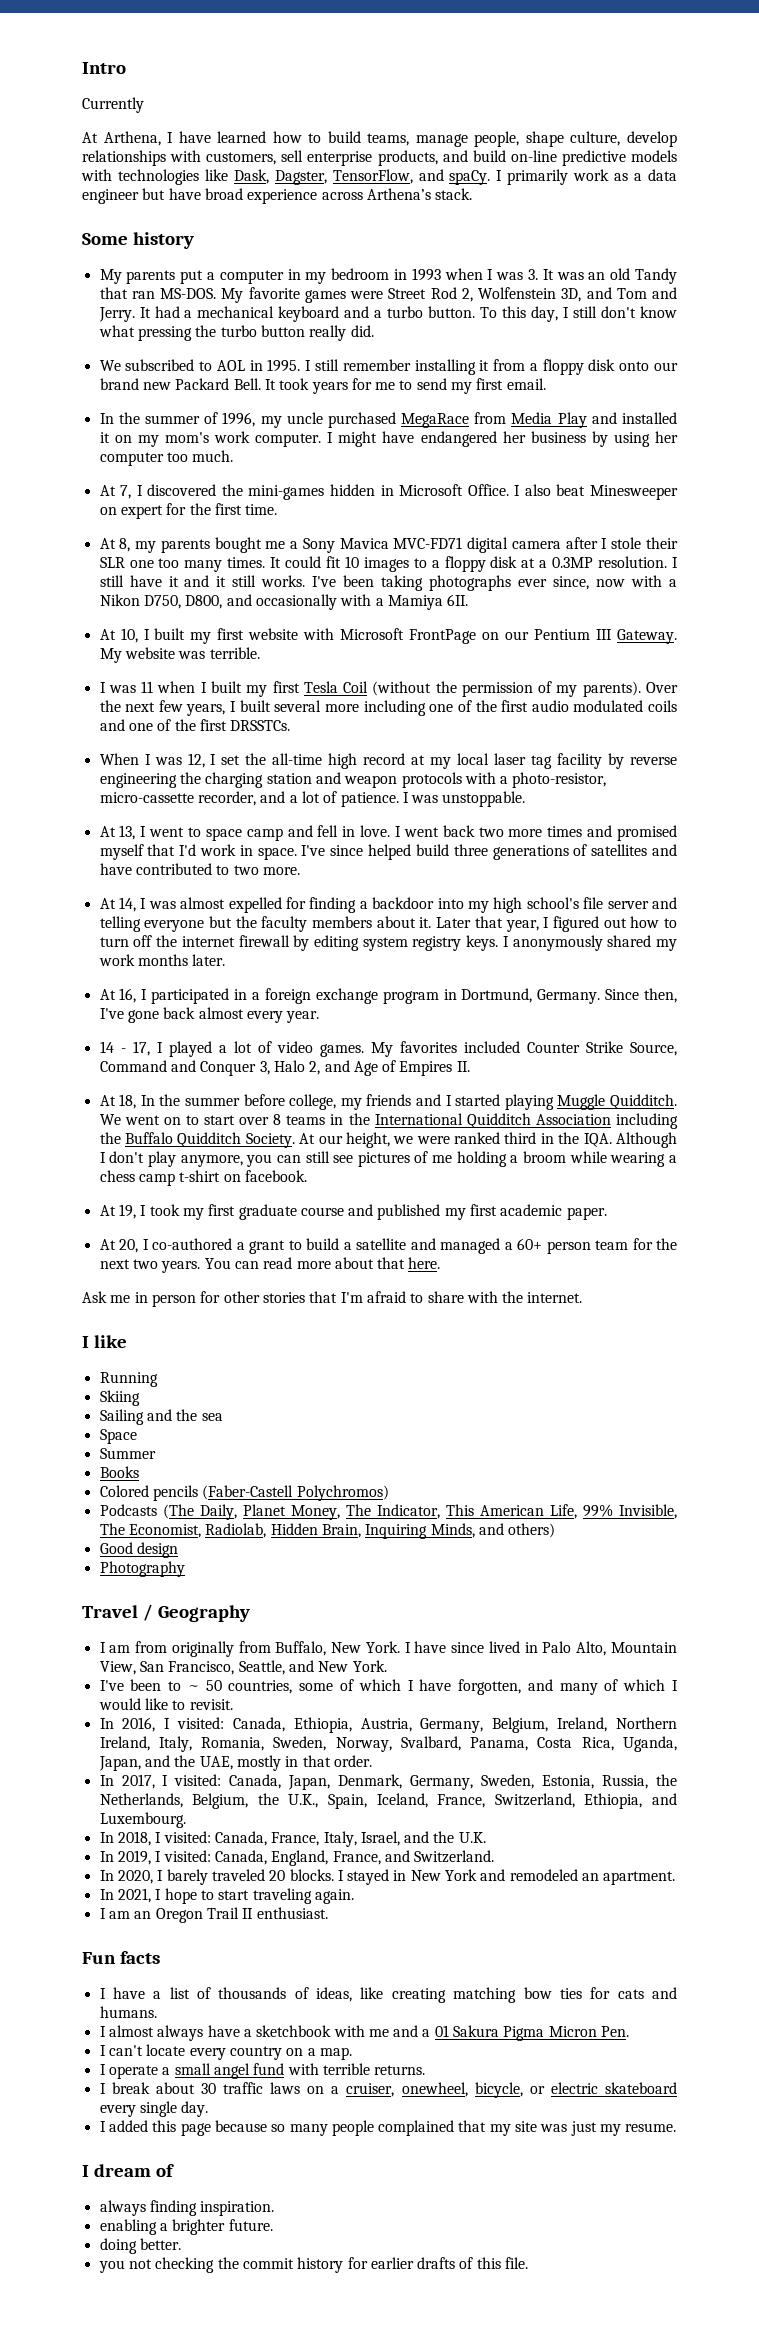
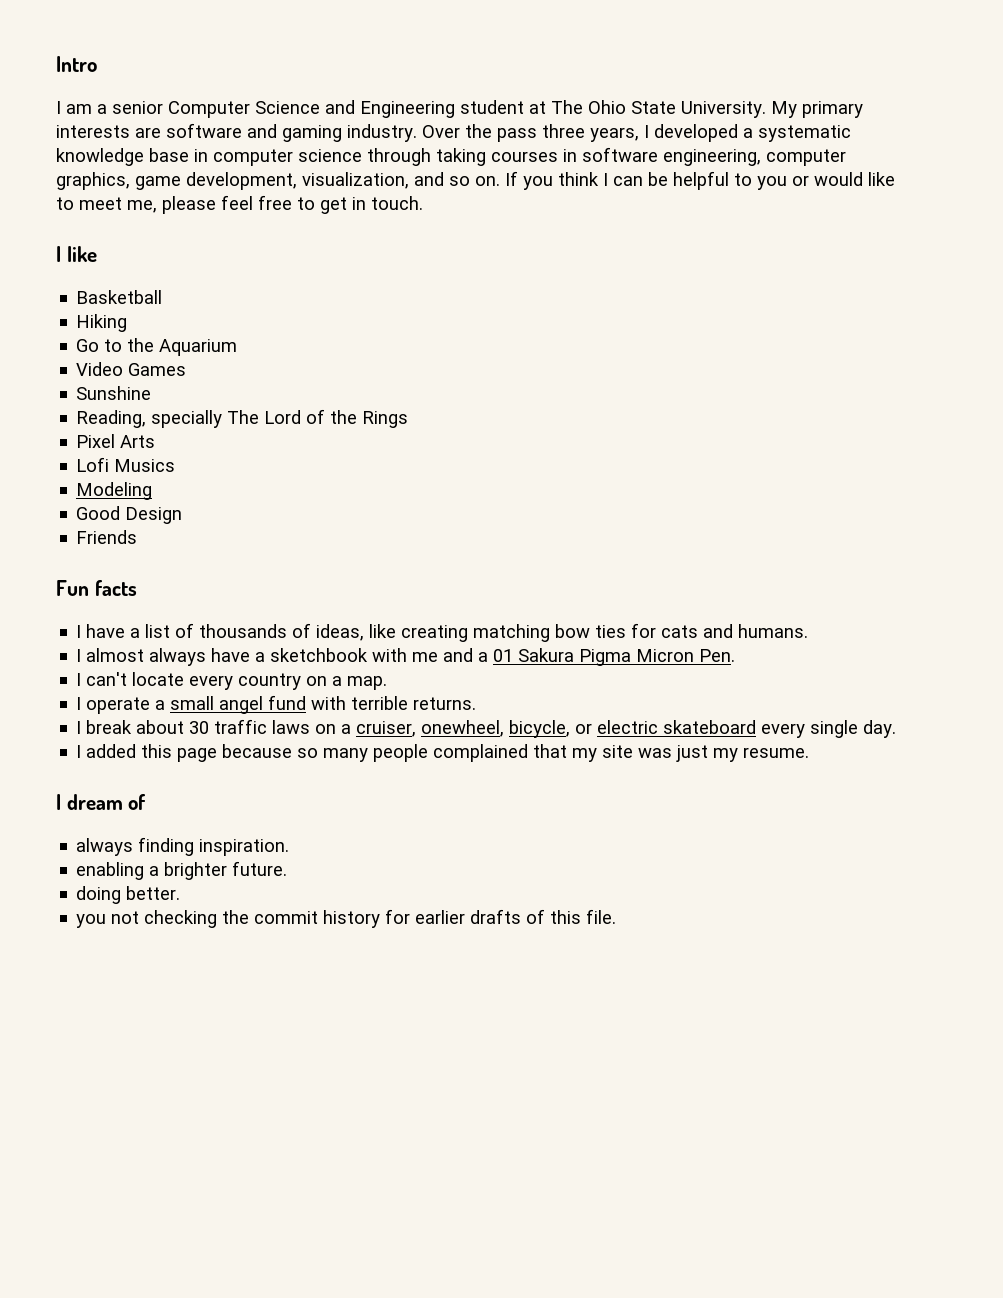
- Currently
- At Arthena, I have learned how to build teams, manage people, shape culture, develop relationships with customers, sell enterprise products, and build on-line predictive models with technologies like Dask, Dagster, TensorFlow, and spaCy. I primarily work as a data engineer but have broad experience across Arthena’s stack.
- Some history
- My parents put a computer in my bedroom in 1993 when I was 3. It was an old Tandy that ran MS-DOS. My favorite games were Street Rod 2, Wolfenstein 3D, and Tom and Jerry. It had a mechanical keyboard and a turbo button. To this day, I still don't know what pressing the turbo button really did.
- We subscribed to AOL in 1995. I still remember installing it from a floppy disk onto our brand new Packard Bell. It took years for me to send my first email.
- In the summer of 1996, my uncle purchased MegaRace from Media Play and installed it on my mom's work computer. I might have endangered her business by using her computer too much.
- At 7, I discovered the mini-games hidden in Microsoft Office. I also beat Minesweeper on expert for the first time.
- At 8, my parents bought me a Sony Mavica MVC-FD71 digital camera after I stole their SLR one too many times. It could fit 10 images to a floppy disk at a 0.3MP resolution. I still have it and it still works. I've been taking photographs ever since, now with a Nikon D750, D800, and occasionally with a Mamiya 6II.
- At 10, I built my first website with Microsoft FrontPage on our Pentium III Gateway. My website was terrible.
- I was 11 when I built my first Tesla Coil (without the permission of my parents). Over the next few years, I built several more including one of the first audio modulated coils and one of the first DRSSTCs.
- When I was 12, I set the all-time high record at my local laser tag facility by reverse engineering the charging station and weapon protocols with a photo-resistor, micro-cassette recorder, and a lot of patience. I was unstoppable.
- At 13, I went to space camp and fell in love. I went back two more times and promised myself that I'd work in space. I've since helped build three generations of satellites and have contributed to two more.
- At 14, I was almost expelled for finding a backdoor into my high school's file server and telling everyone but the faculty members about it. Later that year, I figured out how to turn off the internet firewall by editing system registry keys. I anonymously shared my work months later.
- At 16, I participated in a foreign exchange program in Dortmund, Germany. Since then, I've gone back almost every year.
- 14 - 17, I played a lot of video games. My favorites included Counter Strike Source, Command and Conquer 3, Halo 2, and Age of Empires II.
- At 18, In the summer before college, my friends and I started playing Muggle Quidditch. We went on to start over 8 teams in the International Quidditch Association including the Buffalo Quidditch Society. At our height, we were ranked third in the IQA. Although I don't play anymore, you can still see pictures of me holding a broom while wearing a chess camp t-shirt on facebook.
- At 19, I took my first graduate course and published my first academic paper.
- At 20, I co-authored a grant to build a satellite and managed a 60+ person team for the next two years. You can read more about that here.
- Ask me in person for other stories that I'm afraid to share with the internet.
+ I am a senior Computer Science and Engineering student at The Ohio State University. My primary interests are software and gaming industry. Over the pass three years, I developed a systematic knowledge base in computer science through taking courses in software engineering, computer graphics, game development, visualization, and so on. If you think I can be helpful to you or would like to meet me, please feel free to get in touch.
  I like
- Running
- Skiing
- Sailing and the sea
- Space
- Summer
- Books
- Colored pencils (Faber-Castell Polychromos)
- Podcasts (The Daily, Planet Money, The Indicator, This American Life, 99% Invisible, The Economist, Radiolab, Hidden Brain, Inquiring Minds, and others)
- Good design
- Photography
- Travel / Geography
- I am from originally from Buffalo, New York. I have since lived in Palo Alto, Mountain View, San Francisco, Seattle, and New York.
- I've been to ~ 50 countries, some of which I have forgotten, and many of which I would like to revisit.
- In 2016, I visited: Canada, Ethiopia, Austria, Germany, Belgium, Ireland, Northern Ireland, Italy, Romania, Sweden, Norway, Svalbard, Panama, Costa Rica, Uganda, Japan, and the UAE, mostly in that order.
- In 2017, I visited: Canada, Japan, Denmark, Germany, Sweden, Estonia, Russia, the Netherlands, Belgium, the U.K., Spain, Iceland, France, Switzerland, Ethiopia, and Luxembourg.
- In 2018, I visited: Canada, France, Italy, Israel, and the U.K.
- In 2019, I visited: Canada, England, France, and Switzerland.
- In 2020, I barely traveled 20 blocks. I stayed in New York and remodeled an apartment.
- In 2021, I hope to start traveling again.
- I am an Oregon Trail II enthusiast.
+ Basketball
+ Hiking
+ Go to the Aquarium
+ Video Games
+ Sunshine
+ Reading, specially The Lord of the Rings
+ Pixel Arts
+ Lofi Musics
+ Modeling
+ Good Design
+ Friends

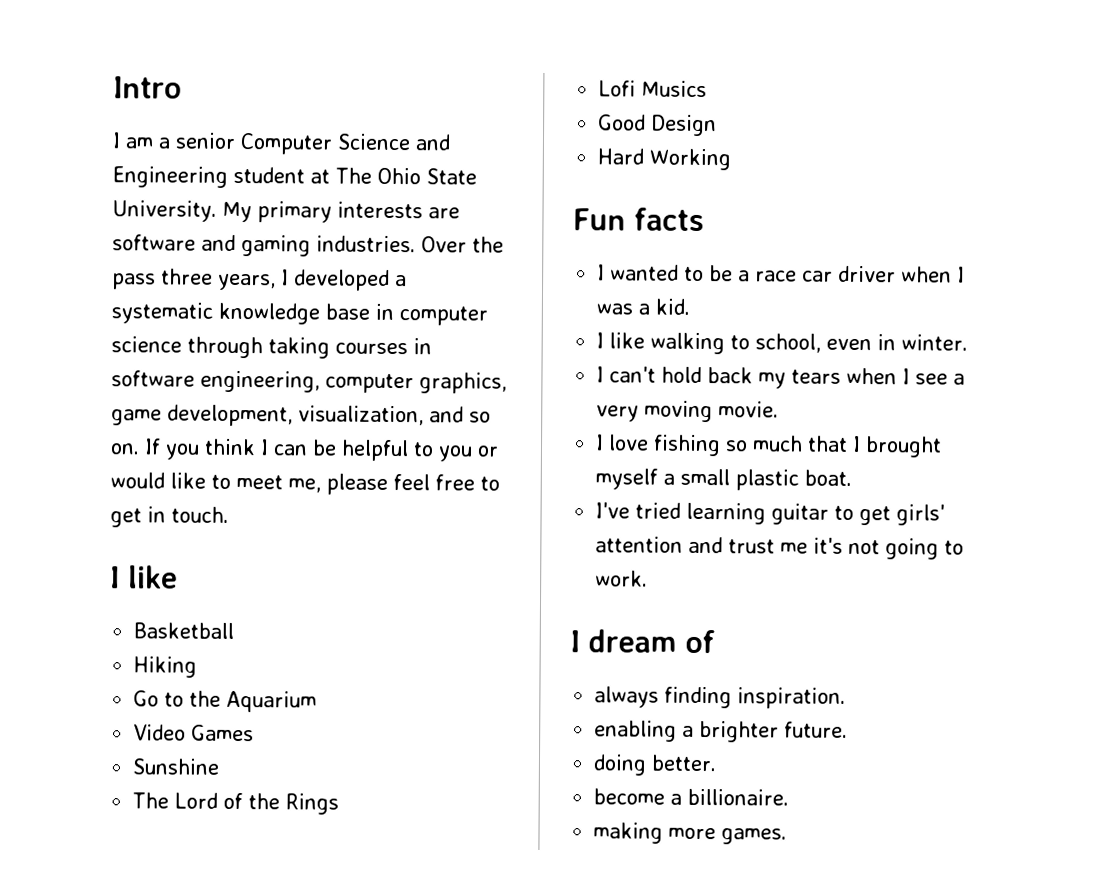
- My primary interests are software and gaming industry.
+ My primary interests are software and gaming industries.
- Reading, specially The Lord of the Rings
+ The Lord of the Rings
- Pixel Arts
- Modeling
- Friends
+ Hard Working
- I have a list of thousands of ideas, like creating matching bow ties for cats and humans.
- I almost always have a sketchbook with me and a 01 Sakura Pigma Micron Pen.
- I can't locate every country on a map.
- I operate a small angel fund with terrible returns.
- I break about 30 traffic laws on a cruiser, onewheel, bicycle, or electric skateboard every single day.
- I added this page because so many people complained that my site was just my resume.
+ I wanted to be a race car driver when I was a kid.
+ I like walking to school, even in winter.
+ I can't hold back my tears when I see a very moving movie.
+ I love fishing so much that I brought myself a small plastic boat.
+ I've tried learning guitar to get girls' attention and trust me it's not going to work.
- you not checking the commit history for earlier drafts of this file.
+ become a billionaire.
+ making more games.

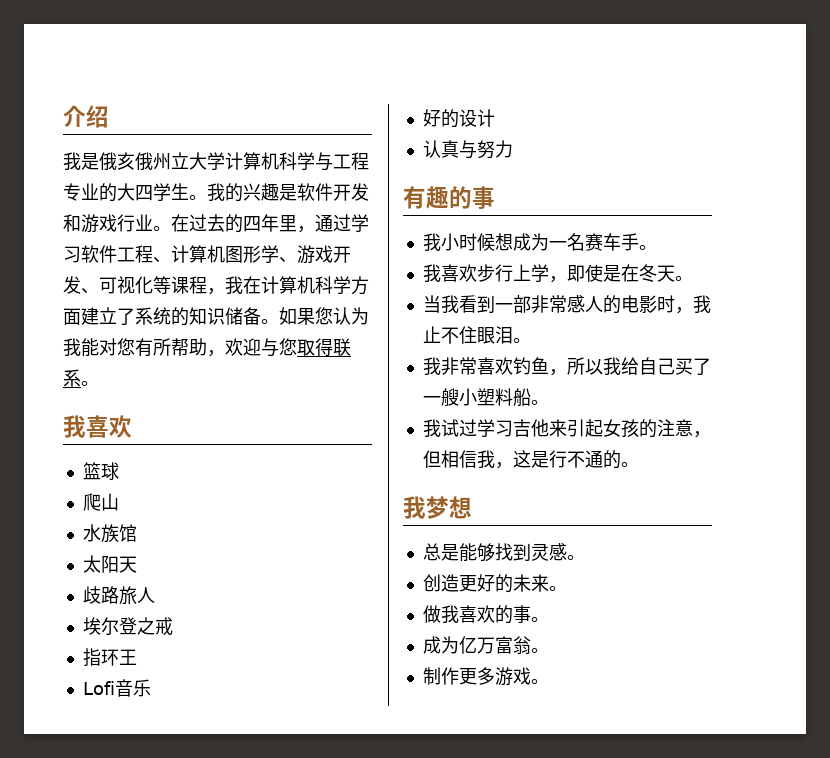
- Intro
- I am a senior Computer Science and Engineering student at The Ohio State University. My primary interests are software and gaming industries. Over the pass three years, I developed a systematic knowledge base in computer science through taking courses in software engineering, computer graphics, game development, visualization, and so on. If you think I can be helpful to you or would like to meet me, please feel free to get in touch.
- I like
- Basketball
- Hiking
- Go to the Aquarium
- Video Games
- Sunshine
- The Lord of the Rings
- Lofi Musics
- Good Design
- Hard Working
- Fun facts
- I wanted to be a race car driver when I was a kid.
- I like walking to school, even in winter.
- I can't hold back my tears when I see a very moving movie.
- I love fishing so much that I brought myself a small plastic boat.
- I've tried learning guitar to get girls' attention and trust me it's not going to work.
- I dream of
- always finding inspiration.
- enabling a brighter future.
- doing better.
- become a billionaire.
- making more games.
+ 介绍
+ 我是俄亥俄州立大学计算机科学与工程专业的大四学生。我的兴趣是软件开发和游戏行业。在过去的四年里，通过学习软件工程、计算机图形学、游戏开发、可视化等课程，我在计算机科学方面建立了系统的知识储备。如果您认为我能对您有所帮助，欢迎与您取得联系。
+ 我喜欢
+ 篮球
+ 爬山
+ 水族馆
+ 太阳天
+ 歧路旅人
+ 埃尔登之戒
+ 指环王
+ Lofi音乐
+ 好的设计
+ 认真与努力
+ 有趣的事
+ 我小时候想成为一名赛车手。
+ 我喜欢步行上学，即使是在冬天。
+ 当我看到一部非常感人的电影时，我止不住眼泪。
+ 我非常喜欢钓鱼，所以我给自己买了一艘小塑料船。
+ 我试过学习吉他来引起女孩的注意，但相信我，这是行不通的。
+ 我梦想
+ 总是能够找到灵感。
+ 创造更好的未来。
+ 做我喜欢的事。
+ 成为亿万富翁。
+ 制作更多游戏。

